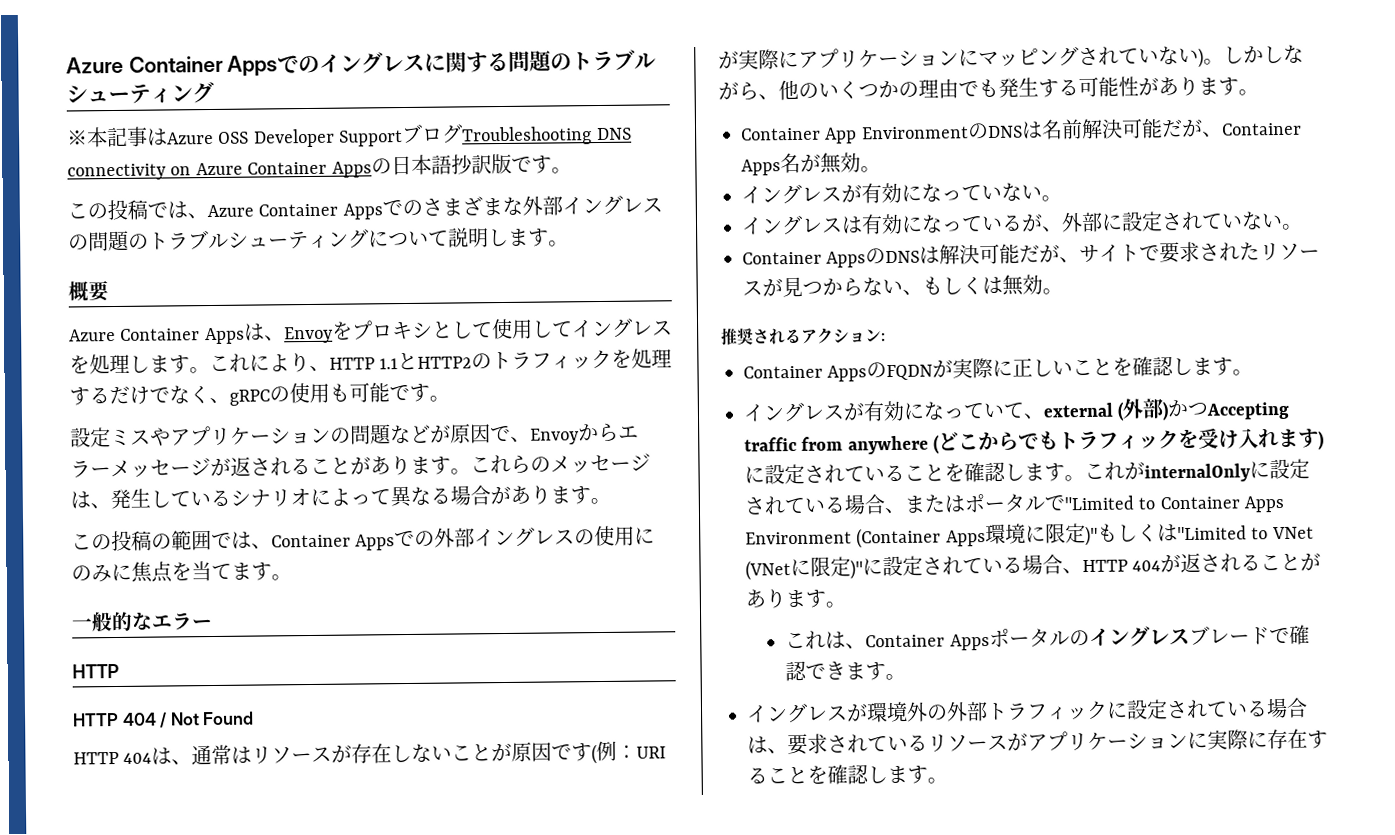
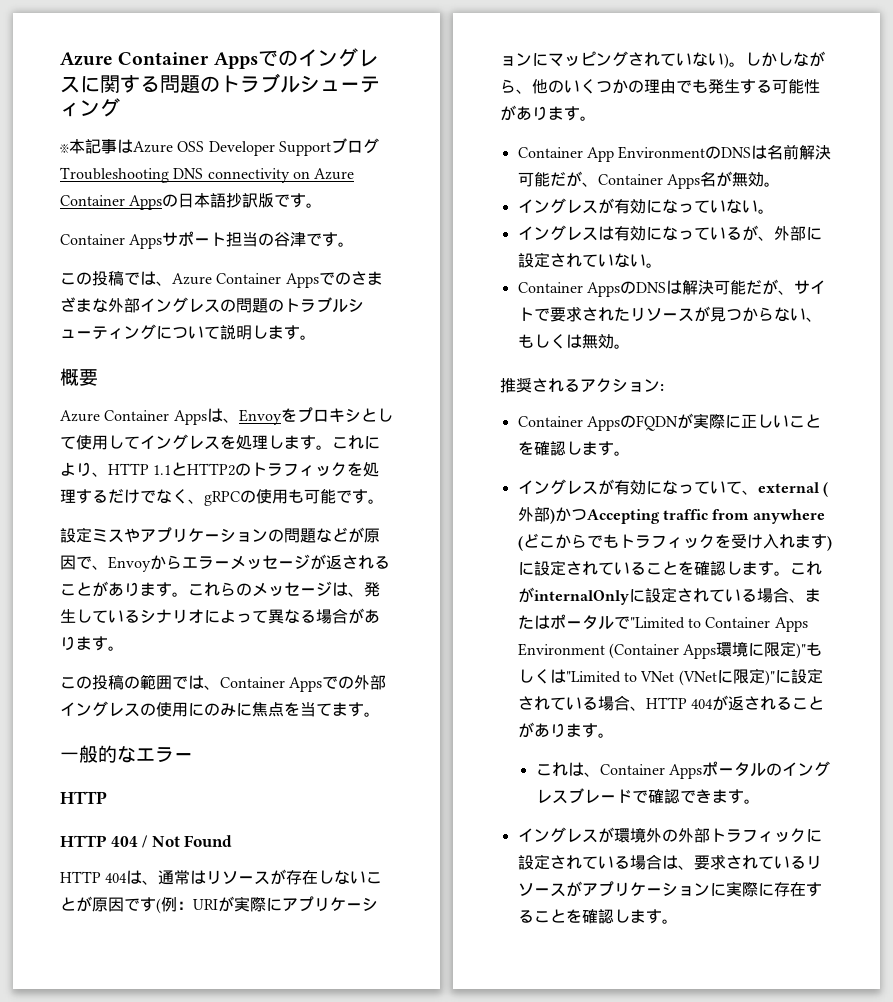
+ Container Appsサポート担当の谷津です。

